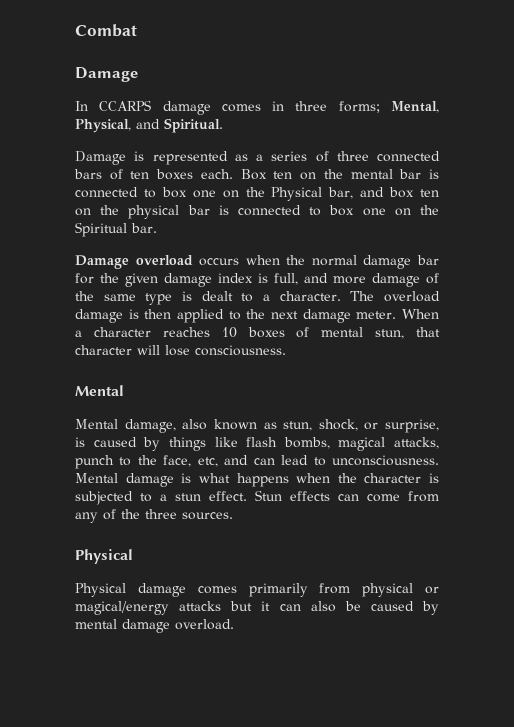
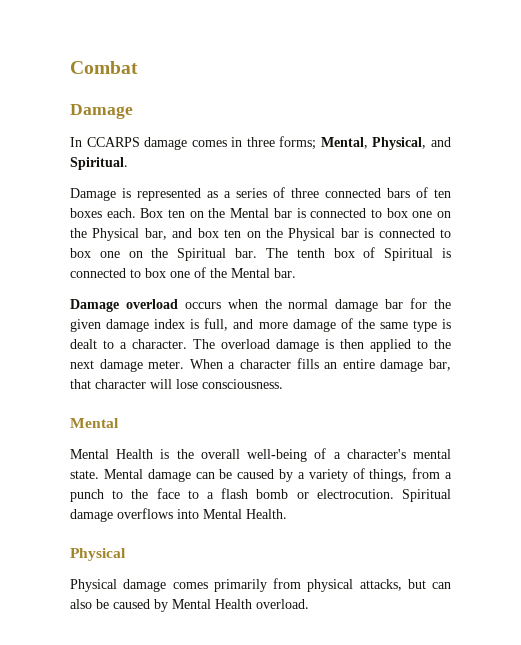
- Box ten on the mental bar is connected to box one on the Physical bar, and box ten on the physical bar is connected to box one on the Spiritual bar.
+ Box ten on the Mental bar is connected to box one on the Physical bar, and box ten on the Physical bar is connected to box one on the Spiritual bar. The tenth box of Spiritual is connected to box one of the Mental bar.
- When a character reaches 10 boxes of mental stun, that character will lose consciousness.
+ When a character fills an entire damage bar, that character will lose consciousness.
- Mental damage, also known as stun, shock, or surprise, is caused by things like flash bombs, magical attacks, punch to the face, etc, and can lead to unconsciousness. Mental damage is what happens when the character is subjected to a stun effect. Stun effects can come from any of the three sources.
+ Mental Health is the overall well-being of a character's mental state. Mental damage can be caused by a variety of things, from a punch to the face to a flash bomb or electrocution. Spiritual damage overflows into Mental Health.
- Physical damage comes primarily from physical or magical/energy attacks but it can also be caused by mental damage overload.
+ Physical damage comes primarily from physical attacks, but can also be caused by Mental Health overload.

